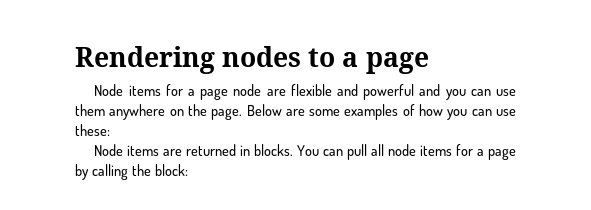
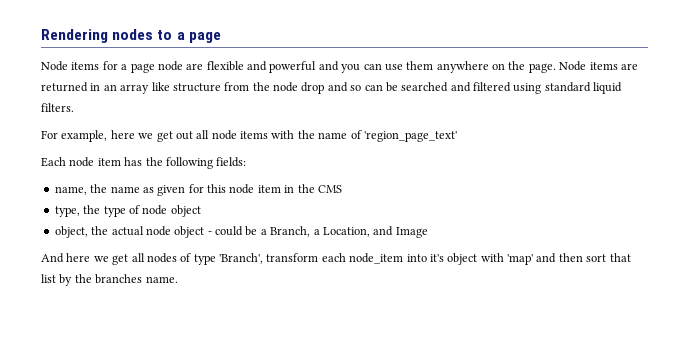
- Node items for a page node are flexible and powerful and you can use them anywhere on the page. Below are some examples of how you can use these:
- Node items are returned in blocks. You can pull all node items for a page by calling the block:
+ Node items for a page node are flexible and powerful and you can use them anywhere on the page. Node items are returned in an array like structure from the node drop and so can be searched and filtered using standard liquid filters.
+ For example, here we get out all node items with the name of 'region_page_text'
+ Each node item has the following fields:
+ name, the name as given for this node item in the CMS
+ type, the type of node object
+ object, the actual node object - could be a Branch, a Location, and Image
+ And here we get all nodes of type 'Branch', transform each node_item into it's object with 'map' and then sort that list by the branches name.

